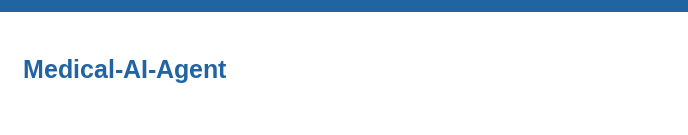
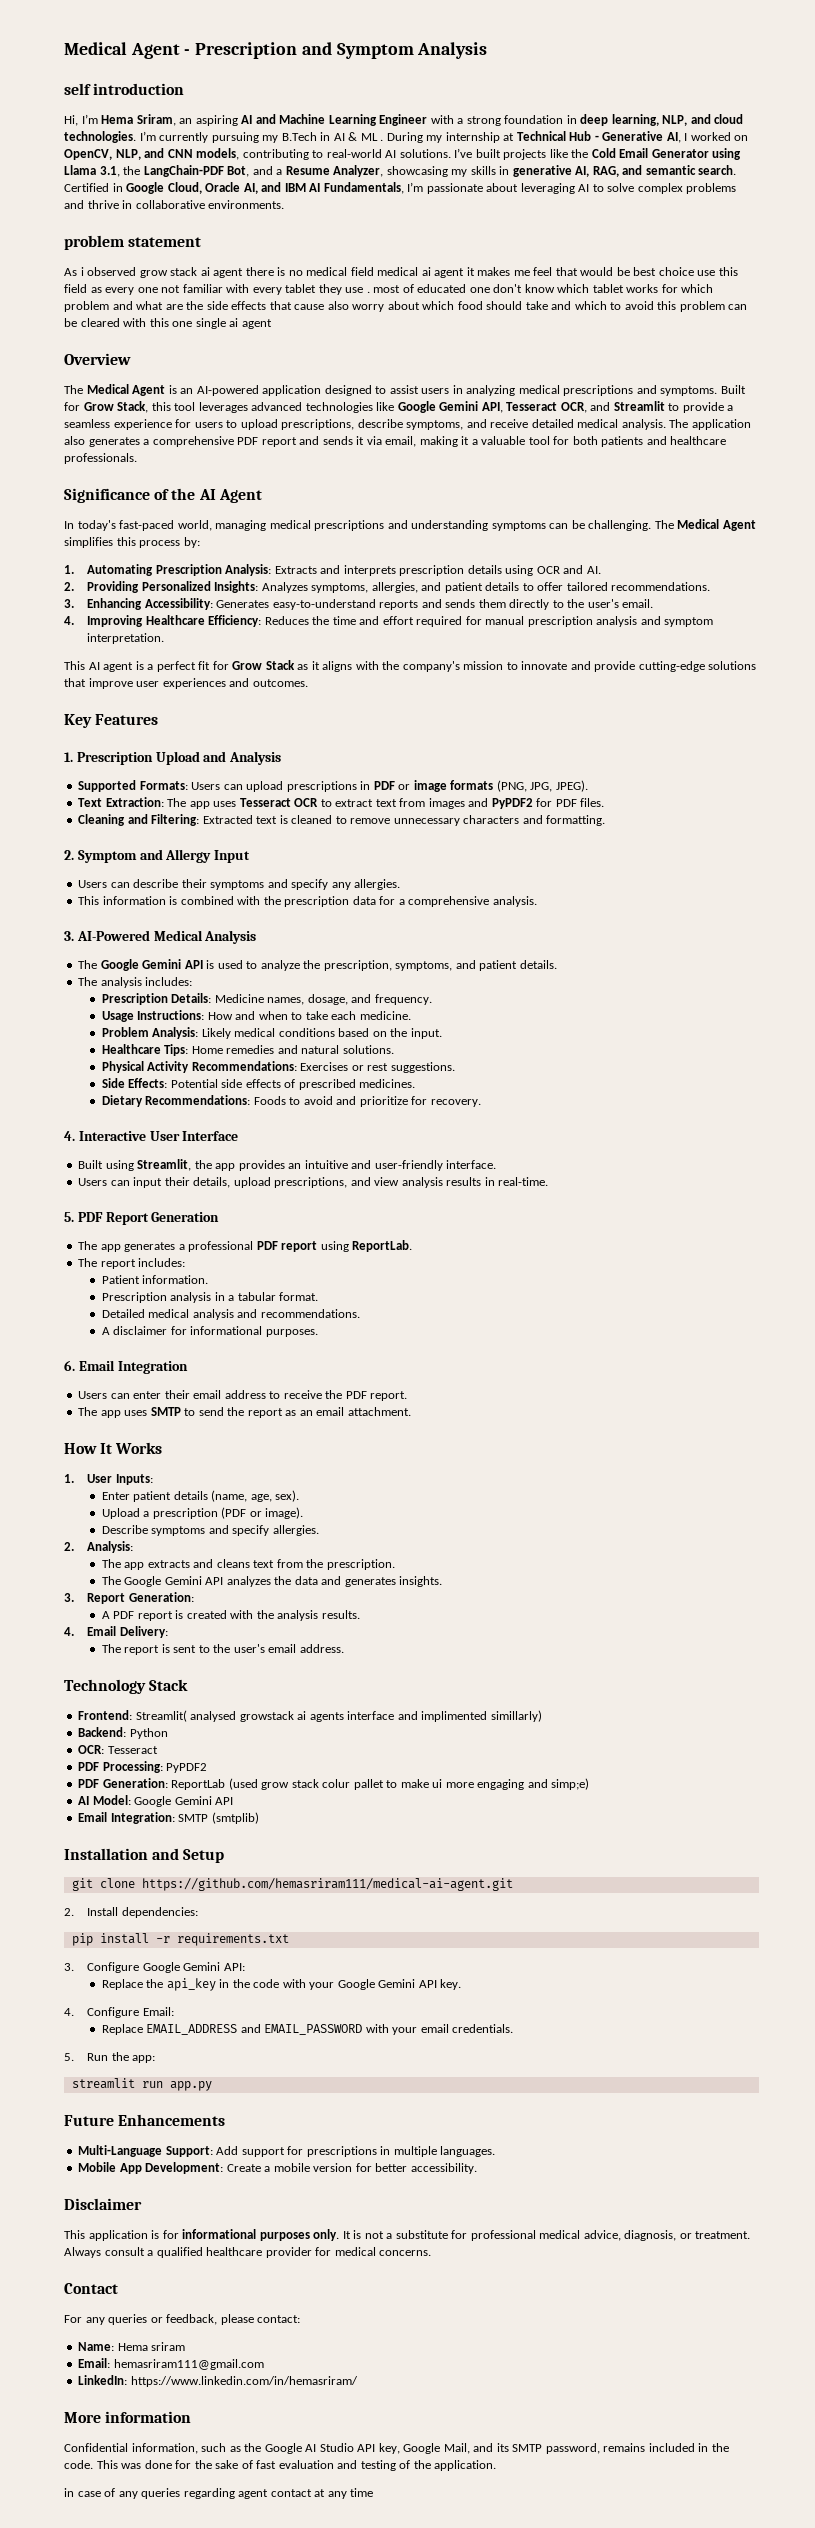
- Medical-AI-Agent
+ Medical Agent - Prescription and Symptom Analysis
+ self introduction
+ Hi, I’m Hema Sriram, an aspiring AI and Machine Learning Engineer with a strong foundation in deep learning, NLP, and cloud technologies. I’m currently pursuing my B.Tech in AI & ML . During my internship at Technical Hub - Generative AI, I worked on OpenCV, NLP, and CNN models, contributing to real-world AI solutions. I’ve built projects like the Cold Email Generator using Llama 3.1, the LangChain-PDF Bot, and a Resume Analyzer, showcasing my skills in generative AI, RAG, and semantic search. Certified in Google Cloud, Oracle AI, and IBM AI Fundamentals, I’m passionate about leveraging AI to solve complex problems and thrive in collaborative environments.
+ problem statement
+ As i observed grow stack ai agent there is no medical field medical ai agent it makes me feel that would be best choice use this field as every one not familiar with every tablet they use . most of educated one don't know which tablet works for which problem and what are the side effects that cause also worry about which food should take and which to avoid this problem can be cleared with this one single ai agent
+ Overview
+ The Medical Agent is an AI-powered application designed to assist users in analyzing medical prescriptions and symptoms. Built for Grow Stack, this tool leverages advanced technologies like Google Gemini API, Tesseract OCR, and Streamlit to provide a seamless experience for users to upload prescriptions, describe symptoms, and receive detailed medical analysis. The application also generates a comprehensive PDF report and sends it via email, making it a valuable tool for both patients and healthcare professionals.
+ Significance of the AI Agent
+ In today's fast-paced world, managing medical prescriptions and understanding symptoms can be challenging. The Medical Agent simplifies this process by:
+ 1. Automating Prescription Analysis: Extracts and interprets prescription details using OCR and AI.
+ 2. Providing Personalized Insights: Analyzes symptoms, allergies, and patient details to offer tailored recommendations.
+ 3. Enhancing Accessibility: Generates easy-to-understand reports and sends them directly to the user's email.
+ 4. Improving Healthcare Efficiency: Reduces the time and effort required for manual prescription analysis and symptom interpretation.
+ This AI agent is a perfect fit for Grow Stack as it aligns with the company's mission to innovate and provide cutting-edge solutions that improve user experiences and outcomes.
+ Key Features
+ 1. Prescription Upload and Analysis
+ Supported Formats: Users can upload prescriptions in PDF or image formats (PNG, JPG, JPEG).
+ Text Extraction: The app uses Tesseract OCR to extract text from images and PyPDF2 for PDF files.
+ Cleaning and Filtering: Extracted text is cleaned to remove unnecessary characters and formatting.
+ 2. Symptom and Allergy Input
+ Users can describe their symptoms and specify any allergies.
+ This information is combined with the prescription data for a comprehensive analysis.
+ 3. AI-Powered Medical Analysis
+ The Google Gemini API is used to analyze the prescription, symptoms, and patient details.
+ The analysis includes:
+ Prescription Details: Medicine names, dosage, and frequency.
+ Usage Instructions: How and when to take each medicine.
+ Problem Analysis: Likely medical conditions based on the input.
+ Healthcare Tips: Home remedies and natural solutions.
+ Physical Activity Recommendations: Exercises or rest suggestions.
+ Side Effects: Potential side effects of prescribed medicines.
+ Dietary Recommendations: Foods to avoid and prioritize for recovery.
+ 4. Interactive User Interface
+ Built using Streamlit, the app provides an intuitive and user-friendly interface.
+ Users can input their details, upload prescriptions, and view analysis results in real-time.
+ 5. PDF Report Generation
+ The app generates a professional PDF report using ReportLab.
+ The report includes:
+ Patient information.
+ Prescription analysis in a tabular format.
+ Detailed medical analysis and recommendations.
+ A disclaimer for informational purposes.
+ 6. Email Integration
+ Users can enter their email address to receive the PDF report.
+ The app uses SMTP to send the report as an email attachment.
+ How It Works
+ 1. User Inputs:
+ Enter patient details (name, age, sex).
+ Upload a prescription (PDF or image).
+ Describe symptoms and specify allergies.
+ 2. Analysis:
+ The app extracts and cleans text from the prescription.
+ The Google Gemini API analyzes the data and generates insights.
+ 3. Report Generation:
+ A PDF report is created with the analysis results.
+ 4. Email Delivery:
+ The report is sent to the user's email address.
+ Technology Stack
+ Frontend: Streamlit( analysed growstack ai agents interface and implimented simillarly)
+ Backend: Python
+ OCR: Tesseract
+ PDF Processing: PyPDF2
+ PDF Generation: ReportLab (used grow stack colur pallet to make ui more engaging and simp;e)
+ AI Model: Google Gemini API
+ Email Integration: SMTP (smtplib)
+ Installation and Setup
+ git clone https://github.com/hemasriram111/medical-ai-agent.git
+ 2. Install dependencies:
+ pip install -r requirements.txt
+ 3. Configure Google Gemini API:
+ Replace the api_key in the code with your Google Gemini API key.
+ 4. Configure Email:
+ Replace EMAIL_ADDRESS and EMAIL_PASSWORD with your email credentials.
+ 5. Run the app:
+ streamlit run app.py
+ Future Enhancements
+ Multi-Language Support: Add support for prescriptions in multiple languages.
+ Mobile App Development: Create a mobile version for better accessibility.
+ Disclaimer
+ This application is for informational purposes only. It is not a substitute for professional medical advice, diagnosis, or treatment. Always consult a qualified healthcare provider for medical concerns.
+ Contact
+ For any queries or feedback, please contact:
+ Name: Hema sriram
+ Email: hemasriram111@gmail.com
+ LinkedIn: https://www.linkedin.com/in/hemasriram/
+ More information
+ Confidential information, such as the Google AI Studio API key, Google Mail, and its SMTP password, remains included in the code. This was done for the sake of fast evaluation and testing of the application.
+ in case of any queries regarding agent contact at any time

